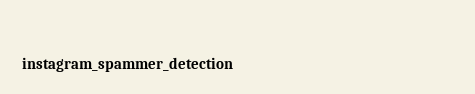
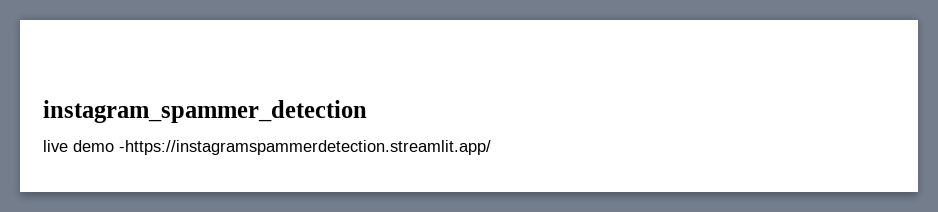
+ live demo -https://instagramspammerdetection.streamlit.app/

